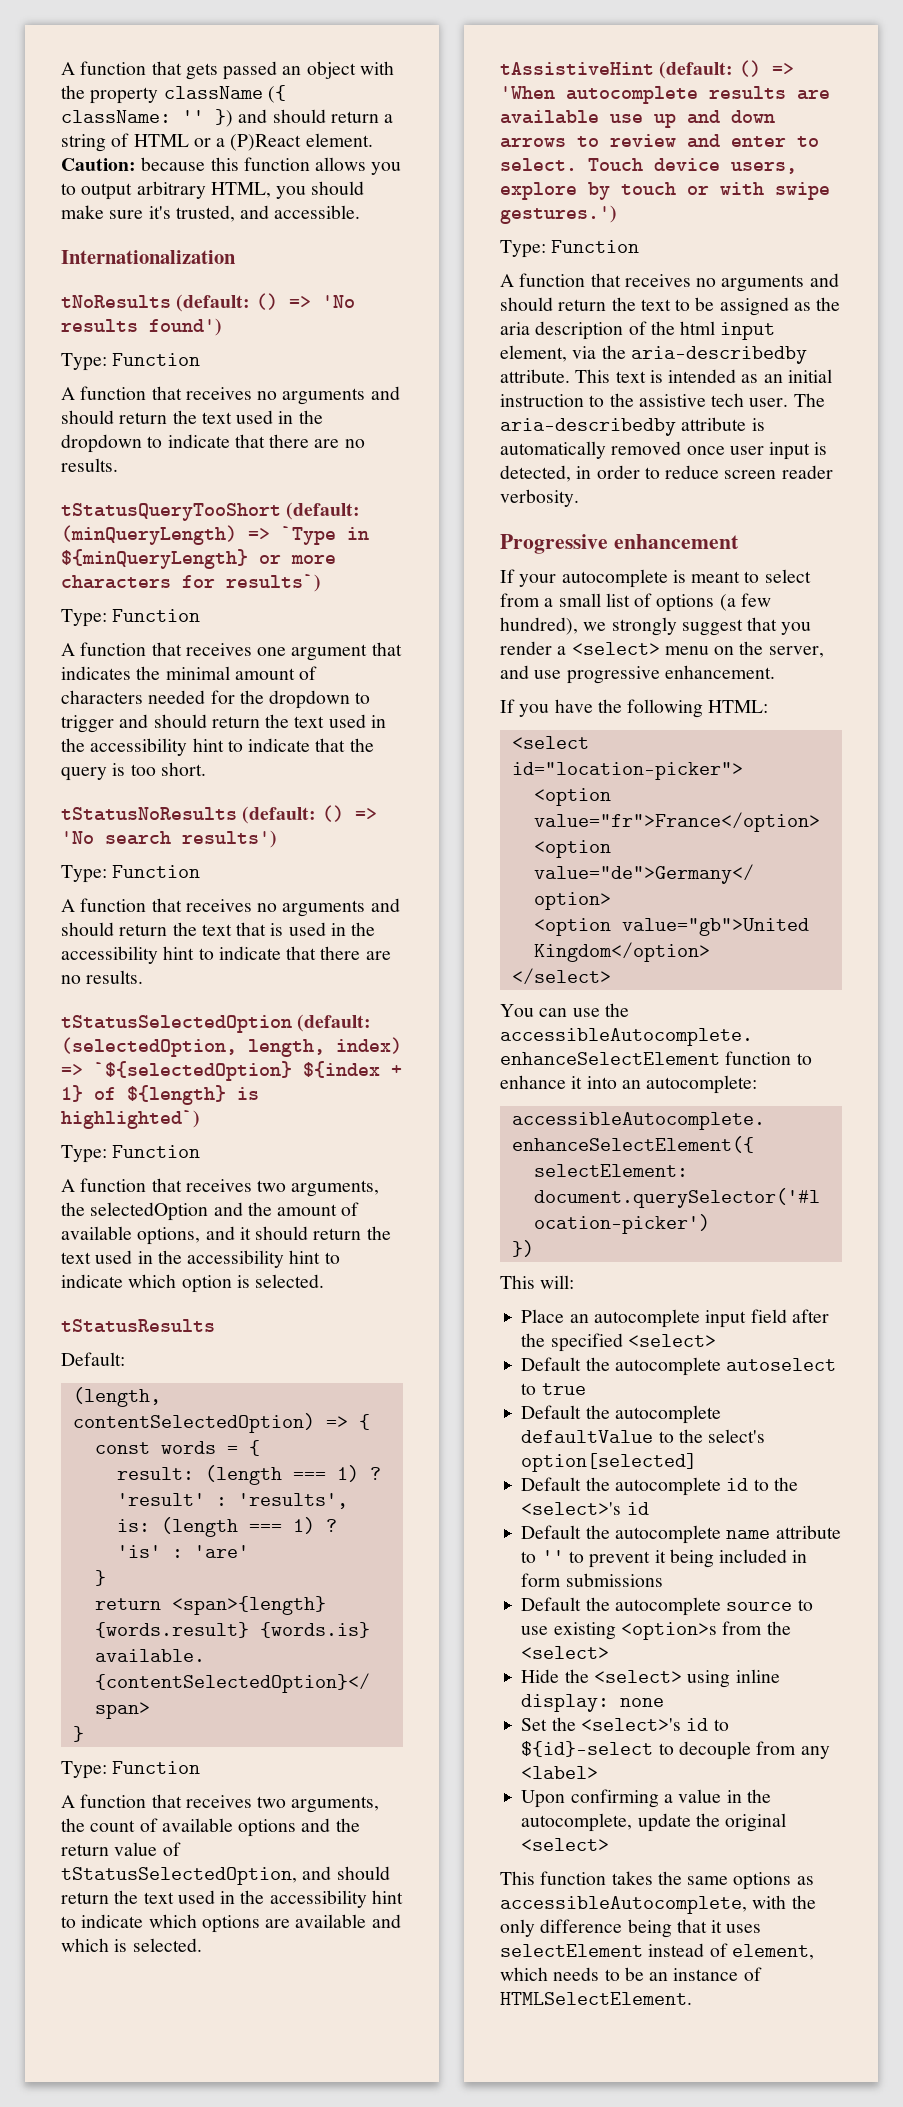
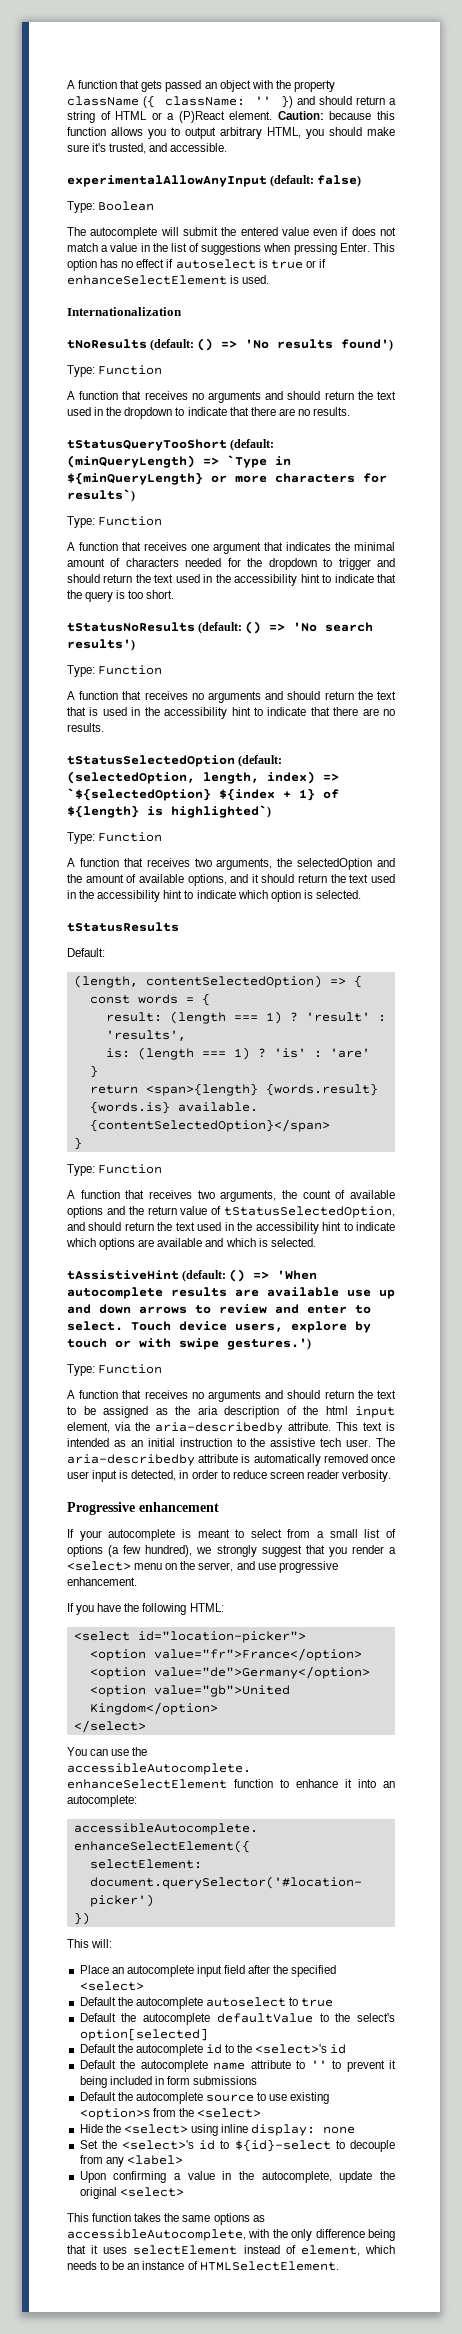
+ experimentalAllowAnyInput (default: false)
+ Type: Boolean
+ The autocomplete will submit the entered value even if does not match a value in the list of suggestions when pressing Enter. This option has no effect if autoselect is true or if enhanceSelectElement is used.

